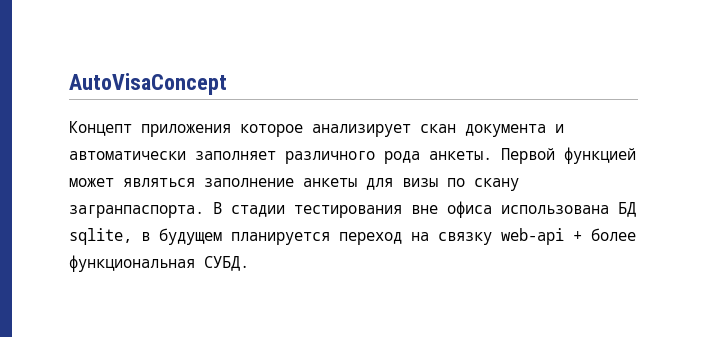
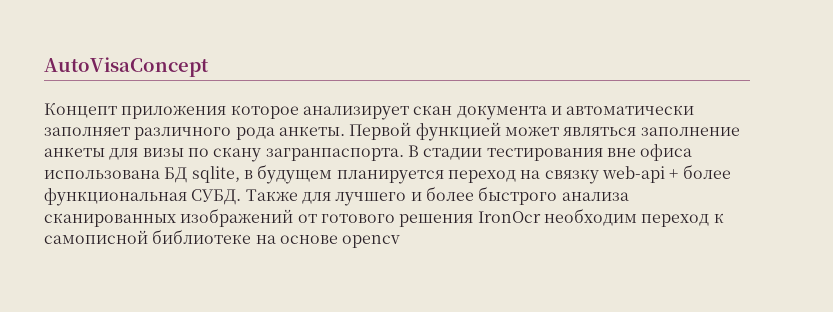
+ Также для лучшего и более быстрого анализа сканированных изображений от готового решения IronOcr необходим переход к самописной библиотеке на основе opencv

